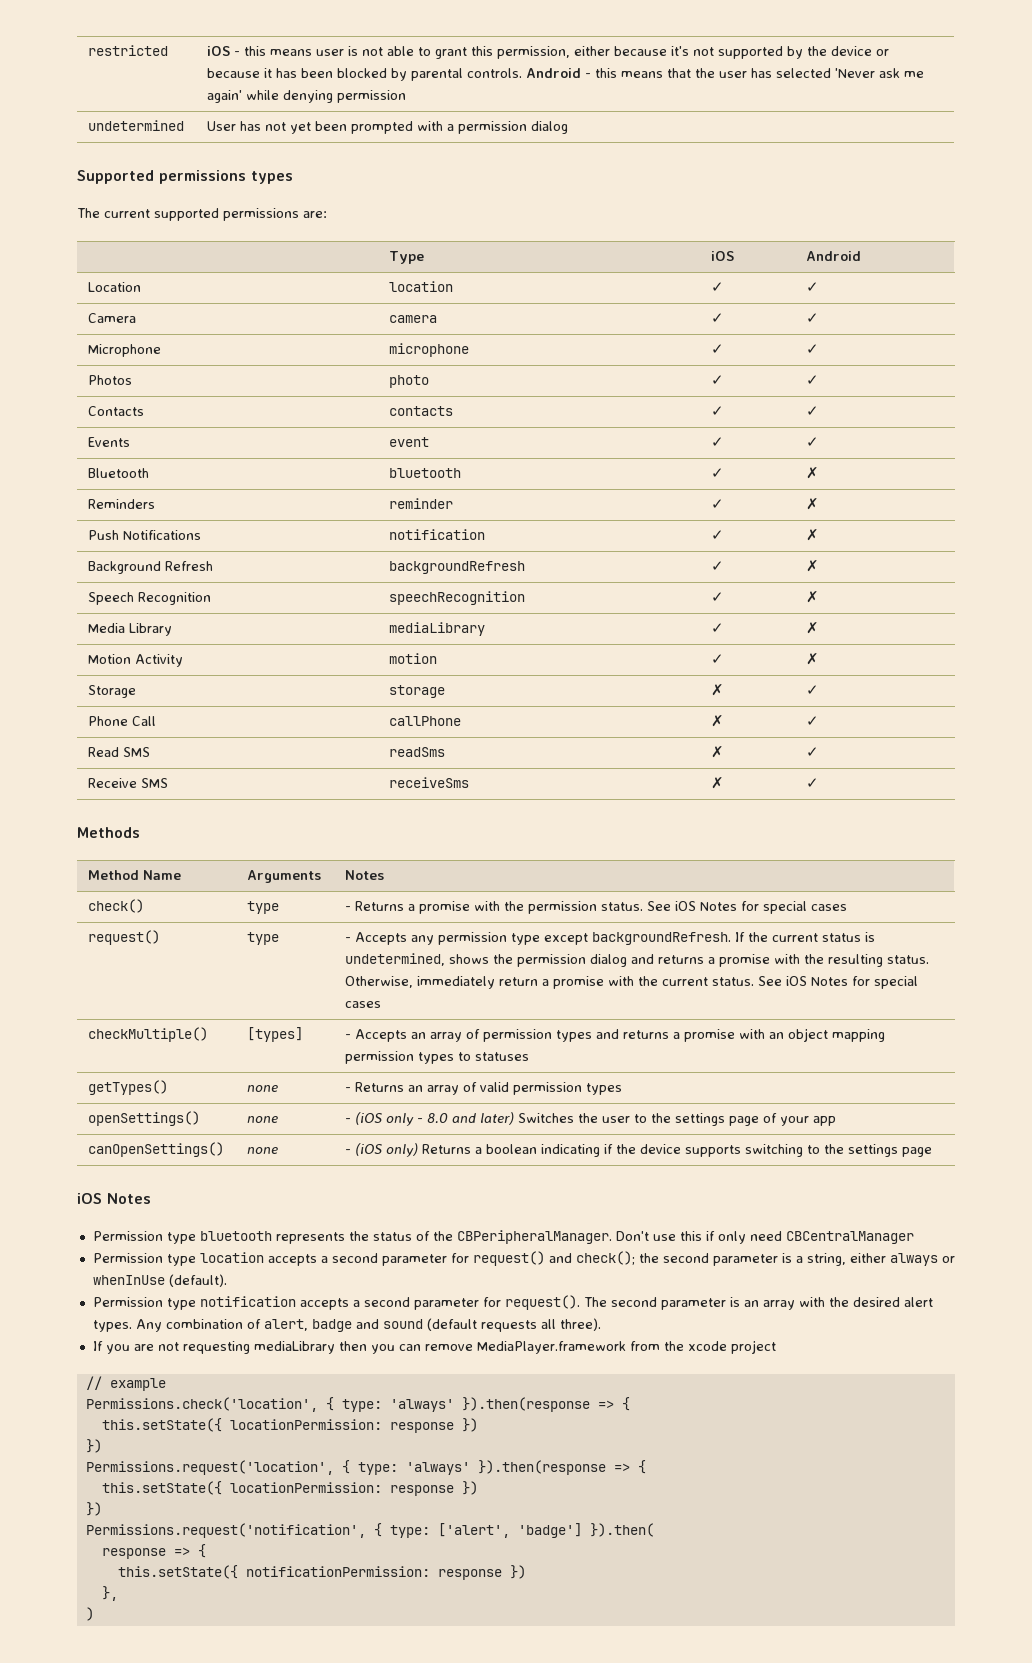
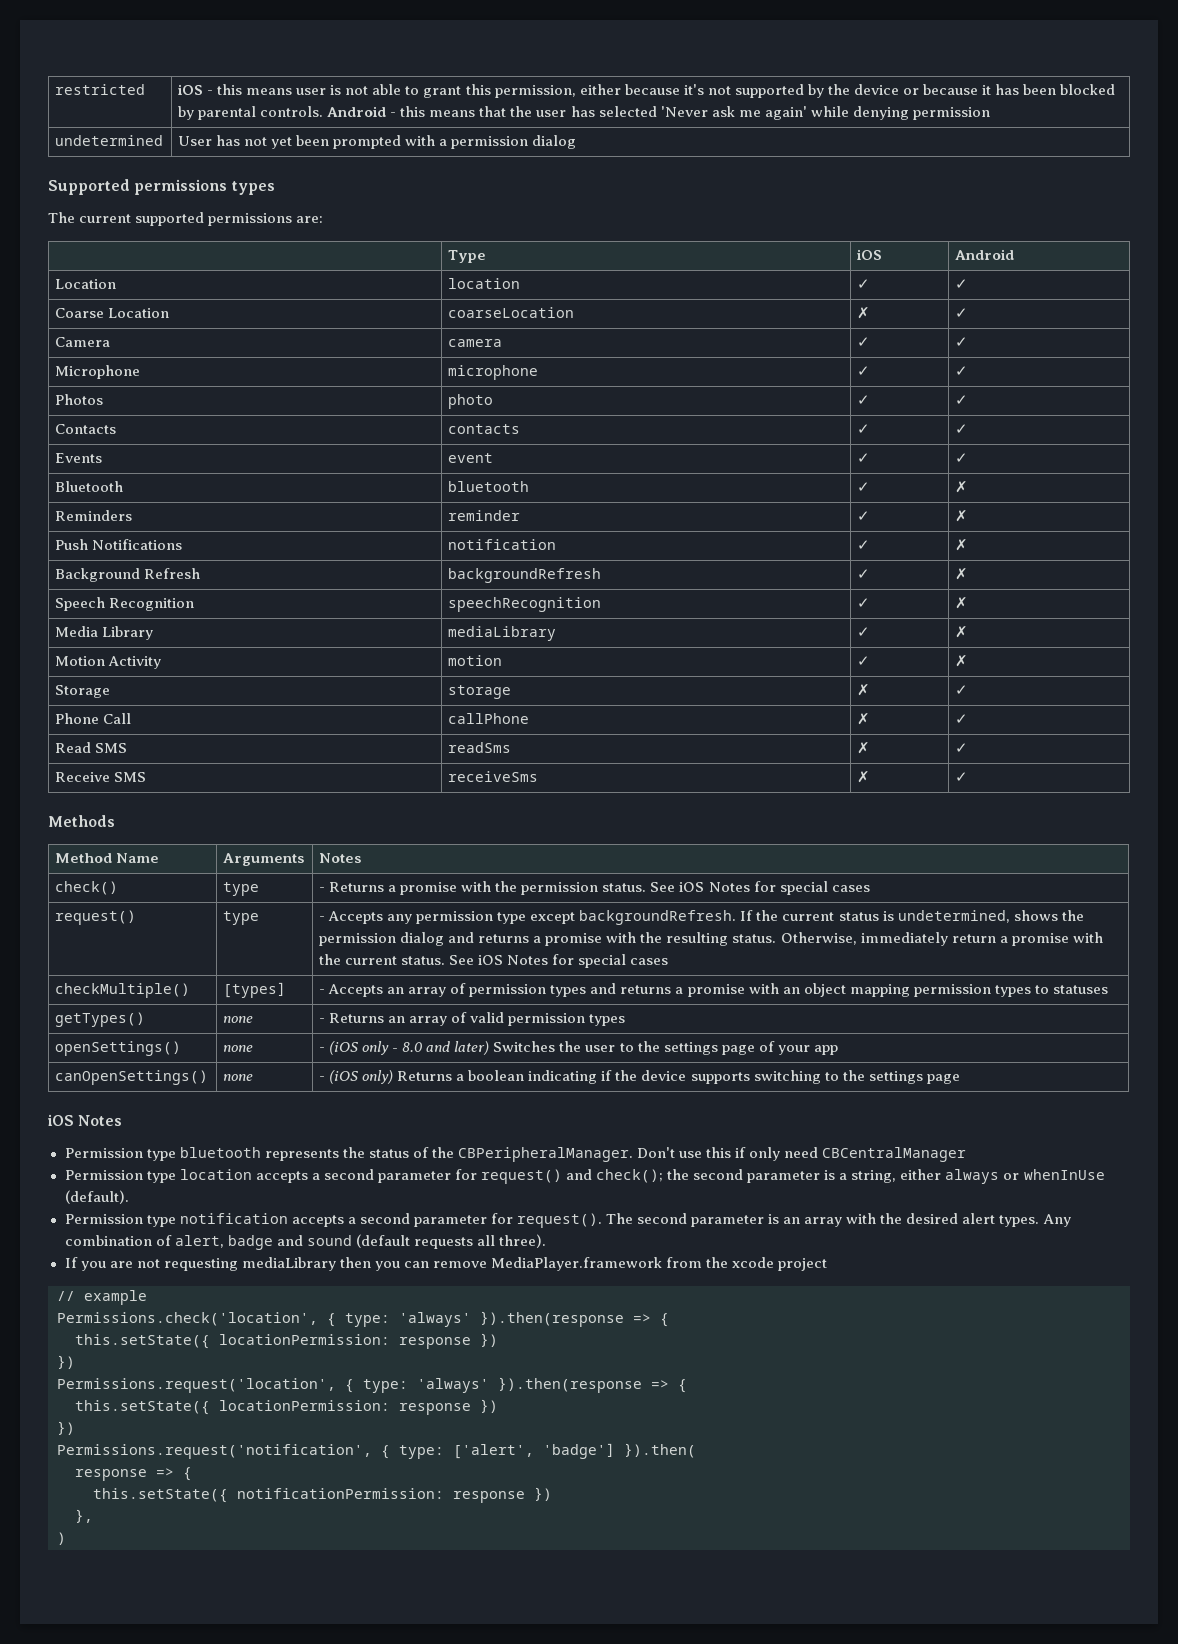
+ Coarse Location | coarseLocation | ✗ | ✓

